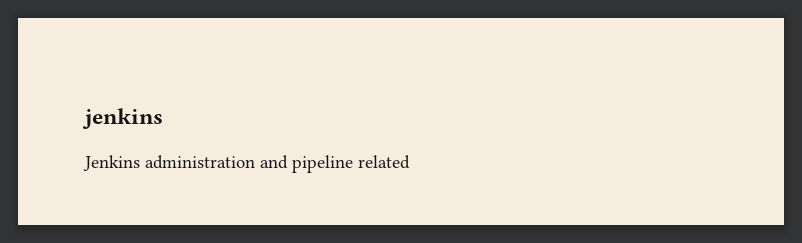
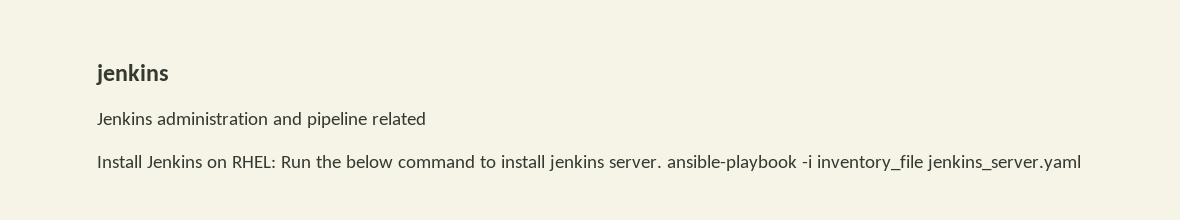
+ Install Jenkins on RHEL: Run the below command to install jenkins server. ansible-playbook -i inventory_file jenkins_server.yaml

